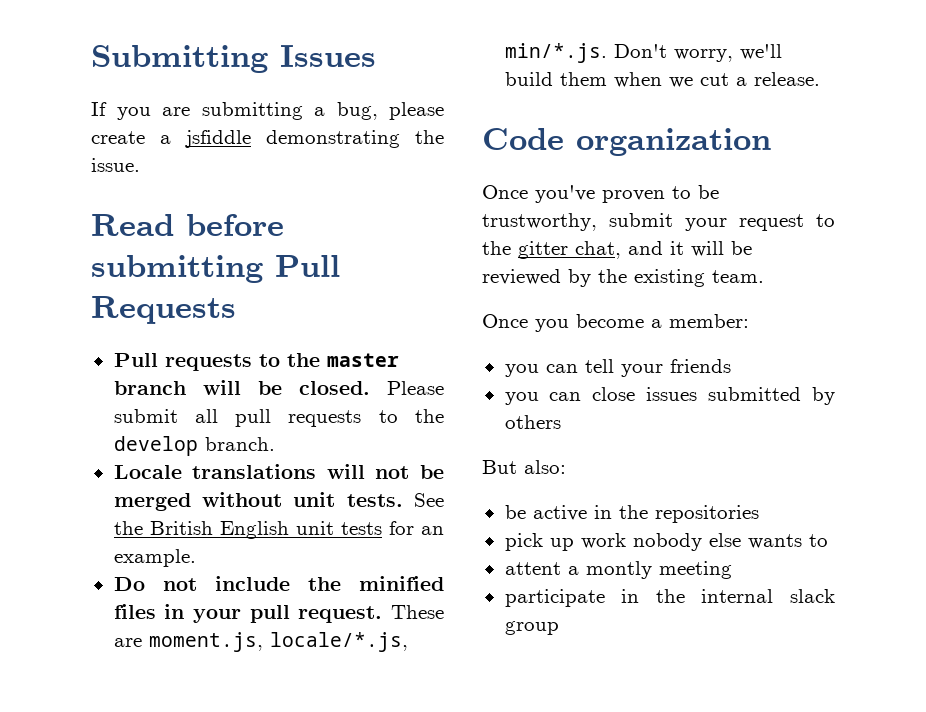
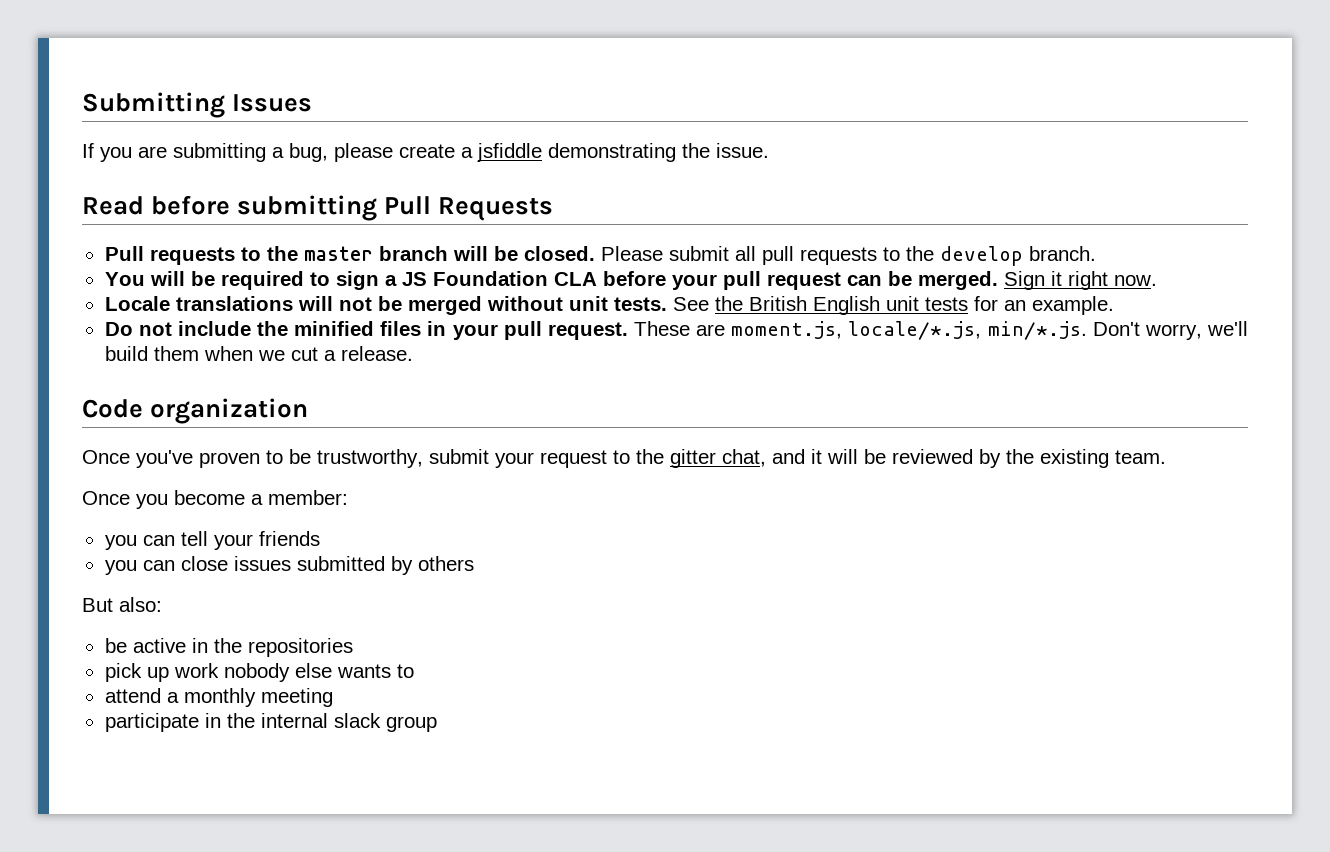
+ You will be required to sign a JS Foundation CLA before your pull request can be merged. Sign it right now.
- attent a montly meeting
+ attend a monthly meeting

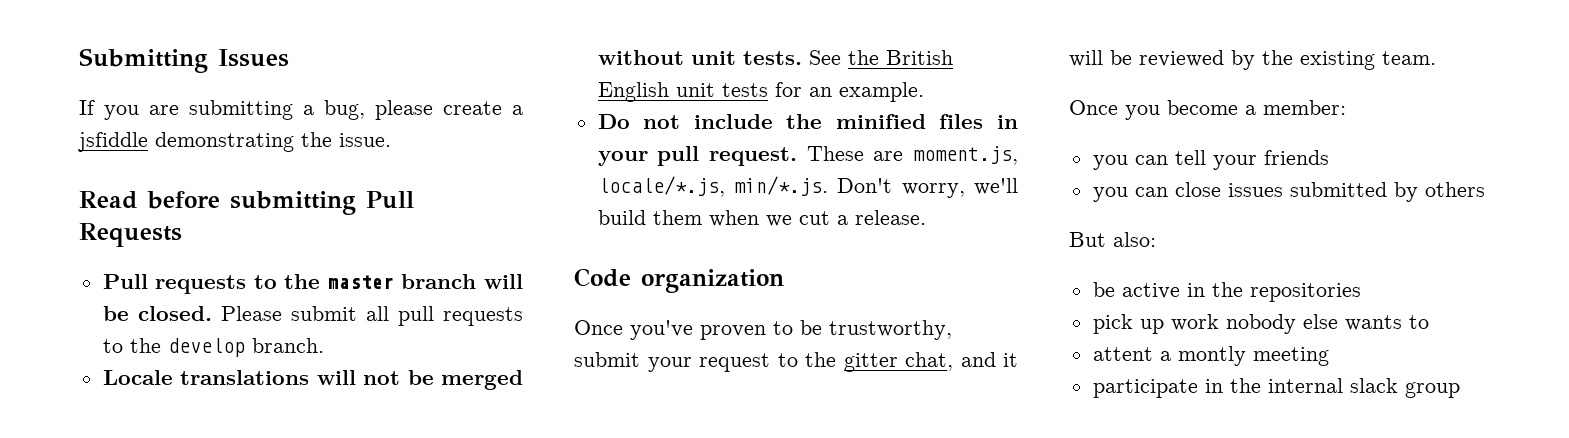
- You will be required to sign a JS Foundation CLA before your pull request can be merged. Sign it right now.
- attend a monthly meeting
+ attent a montly meeting

